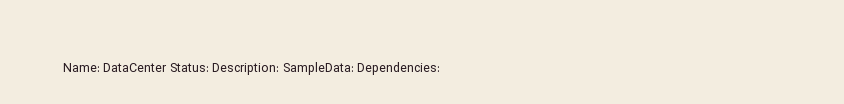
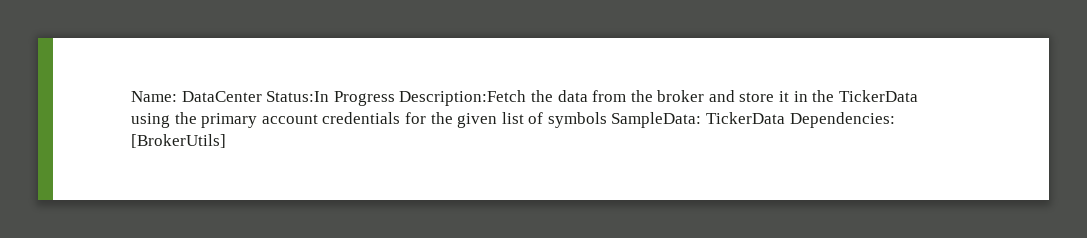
- Name: DataCenter Status: Description: SampleData: Dependencies:
+ Name: DataCenter Status:In Progress Description:Fetch the data from the broker and store it in the TickerData using the primary account credentials for the given list of symbols SampleData: TickerData Dependencies: [BrokerUtils]

